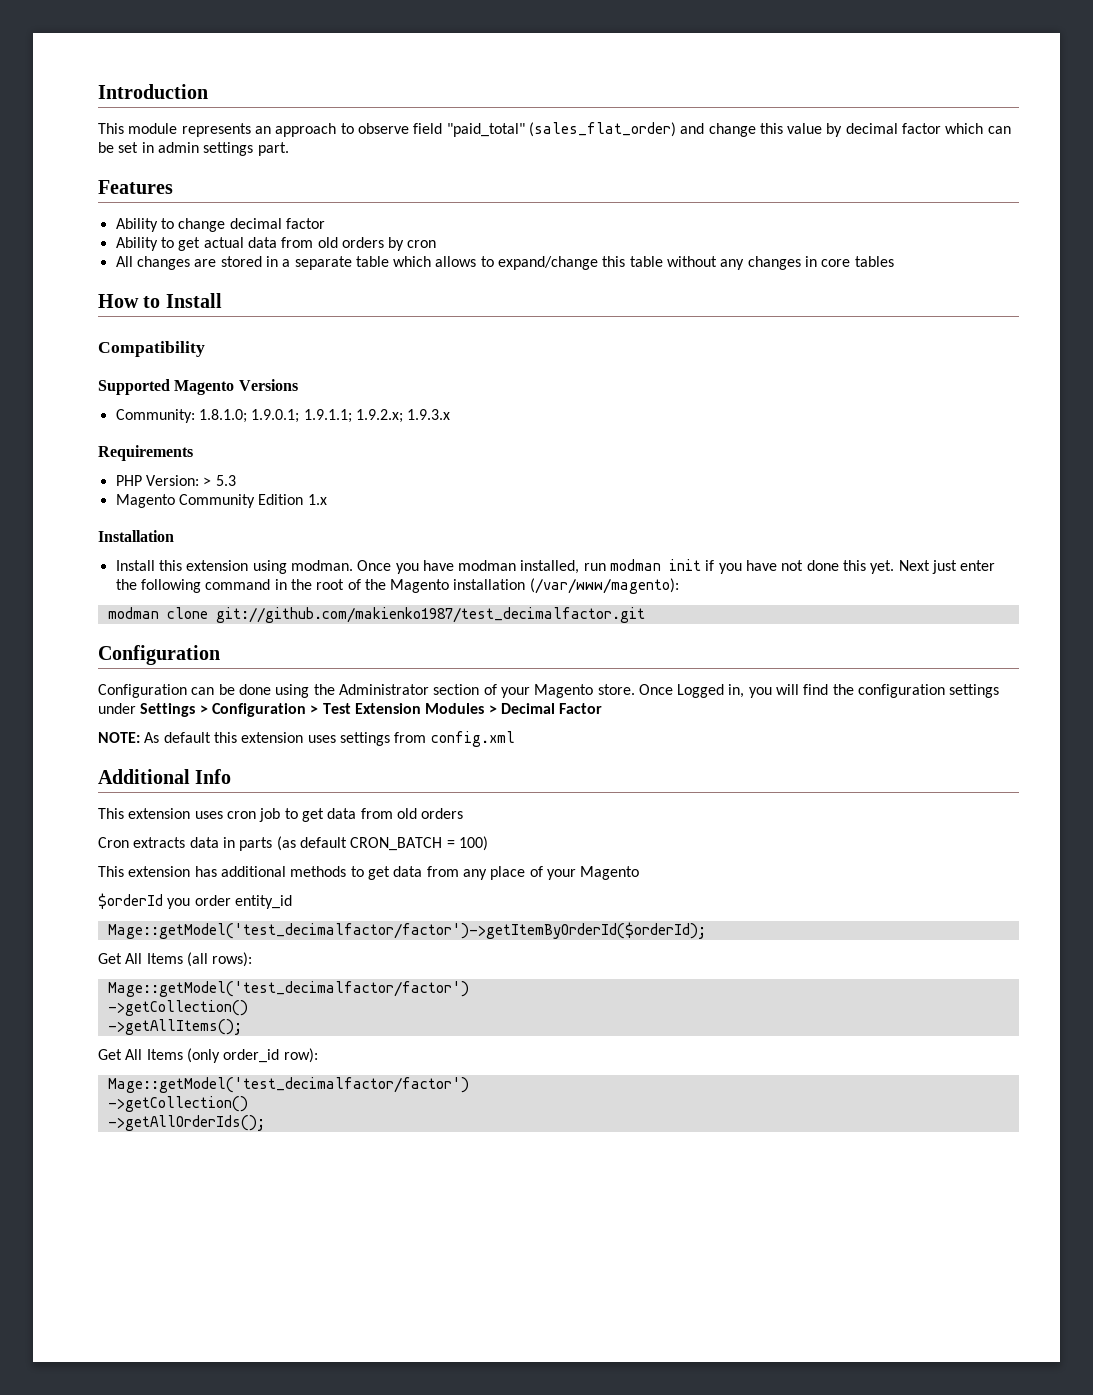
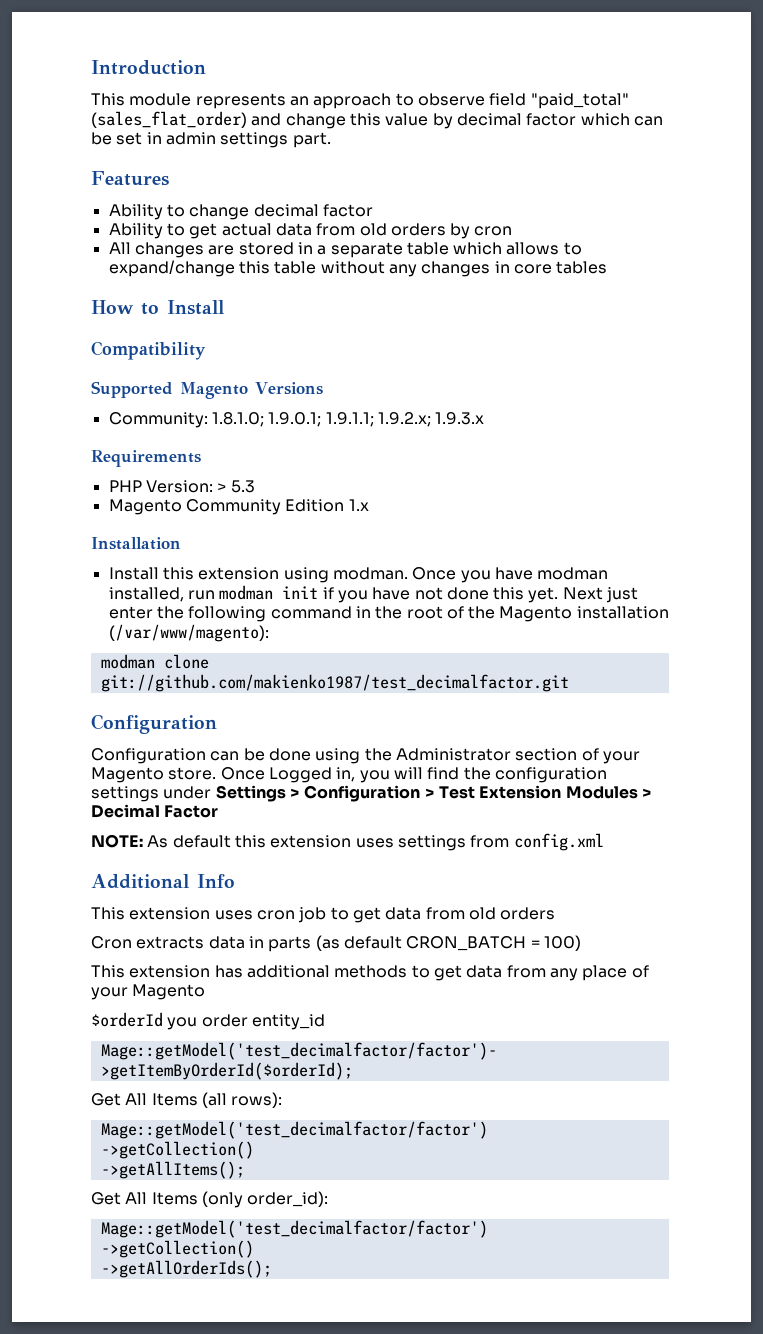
- Get All Items (only order_id row):
+ Get All Items (only order_id):

